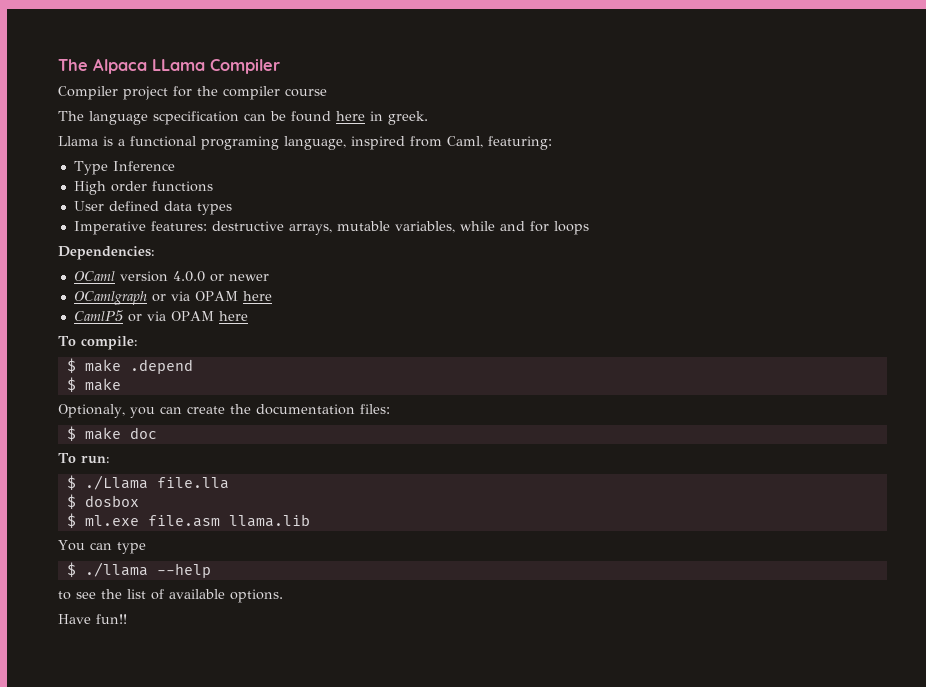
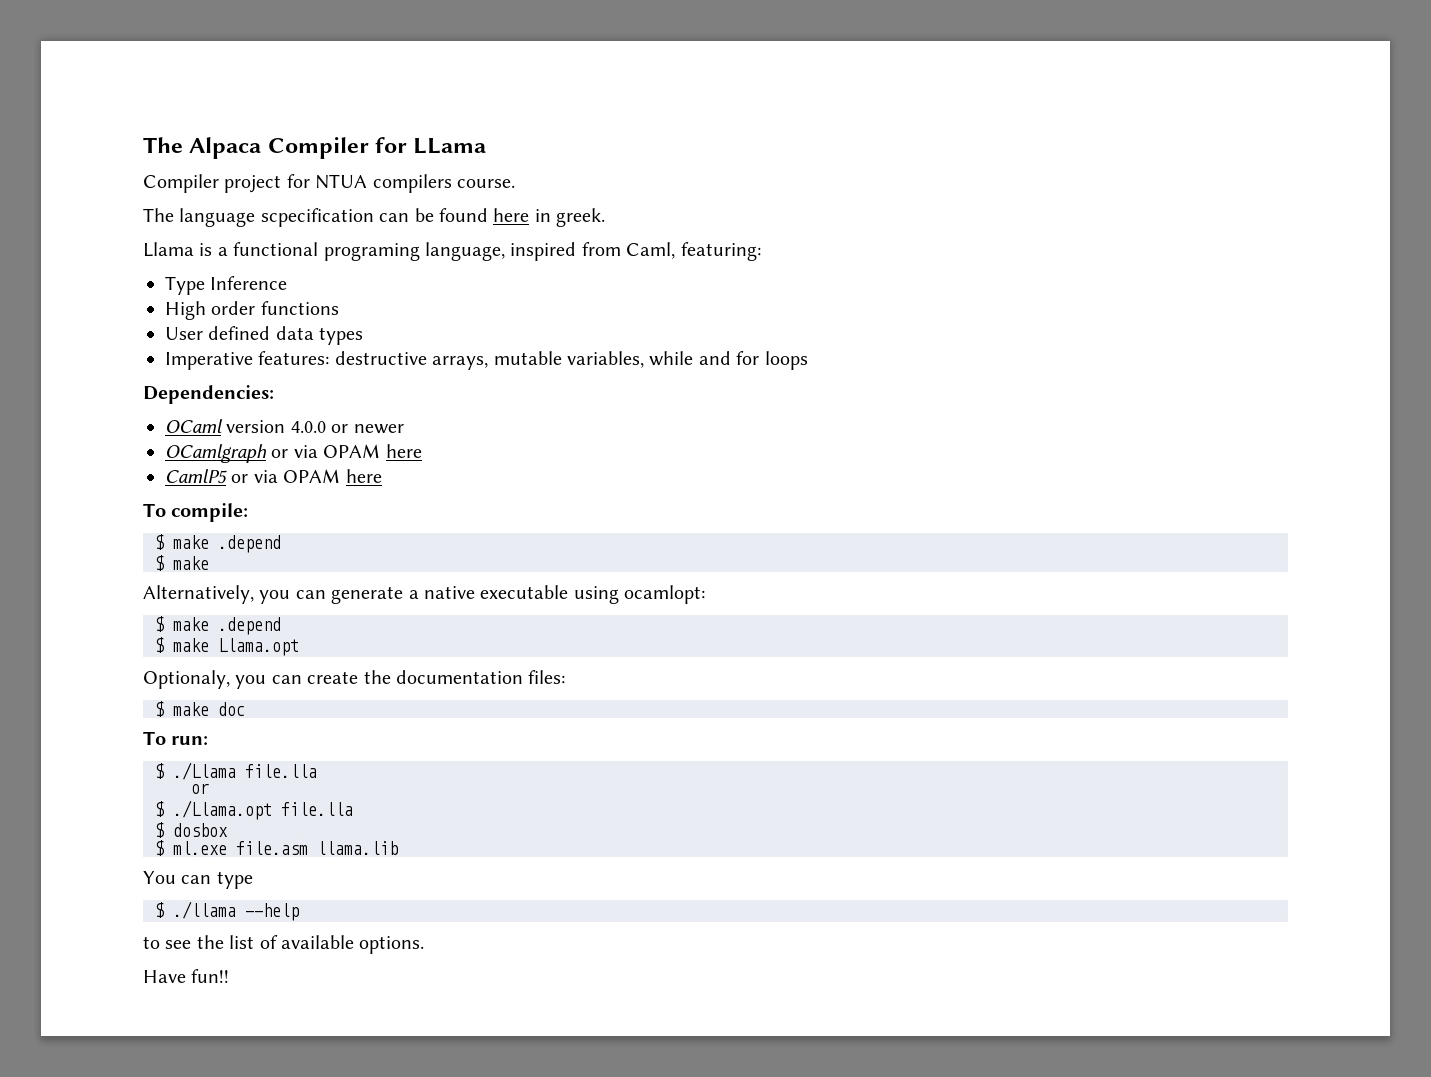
- The Alpaca LLama Compiler
+ The Alpaca Compiler for LLama
- Compiler project for the compiler course
+ Compiler project for NTUA compilers course.
+ Alternatively, you can generate a native executable using ocamlopt:
+ $ make .depend
+ $ make Llama.opt
  $ ./Llama file.lla
+ or
+ $ ./Llama.opt file.lla

